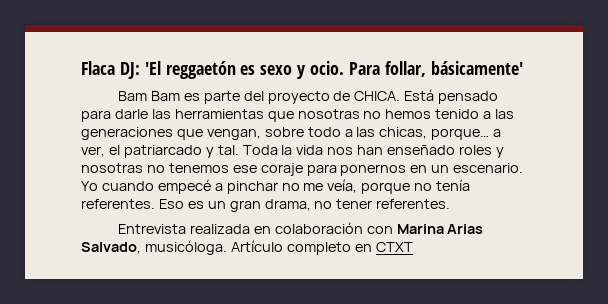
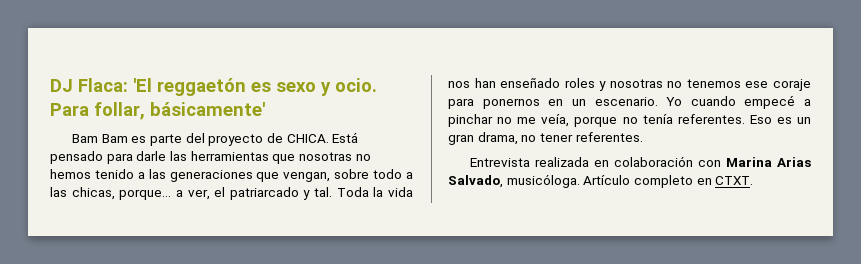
- Flaca DJ: 'El reggaetón es sexo y ocio.
+ DJ Flaca: 'El reggaetón es sexo y ocio.
- Artículo completo en CTXT
+ Artículo completo en CTXT.

